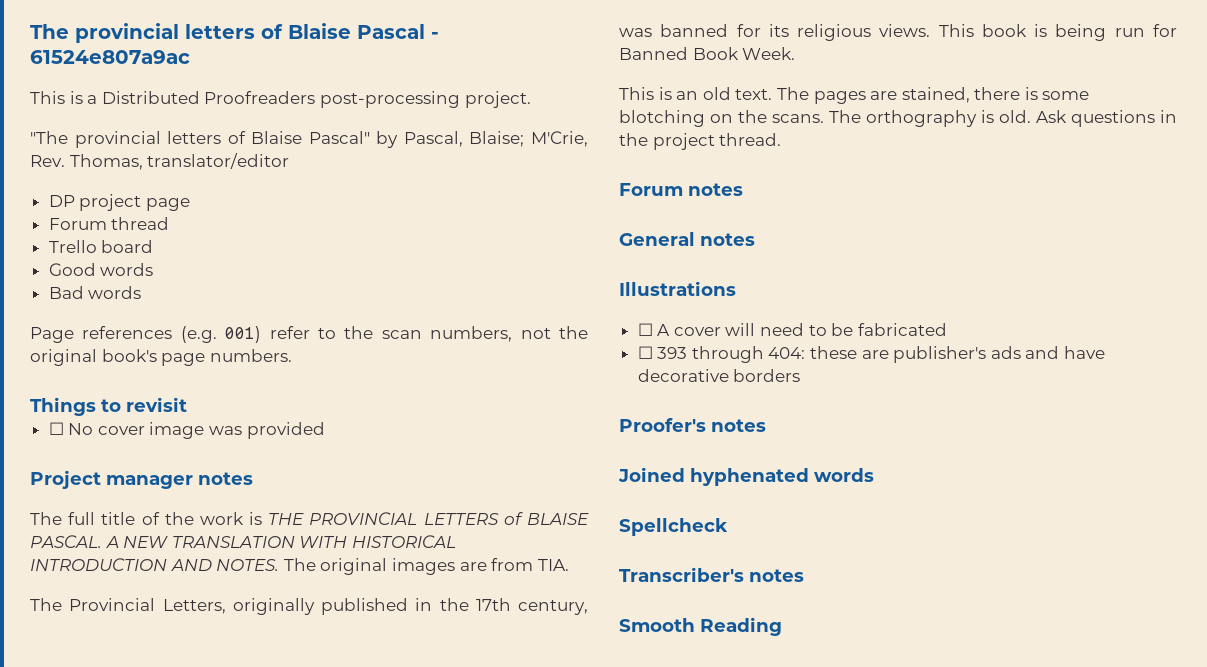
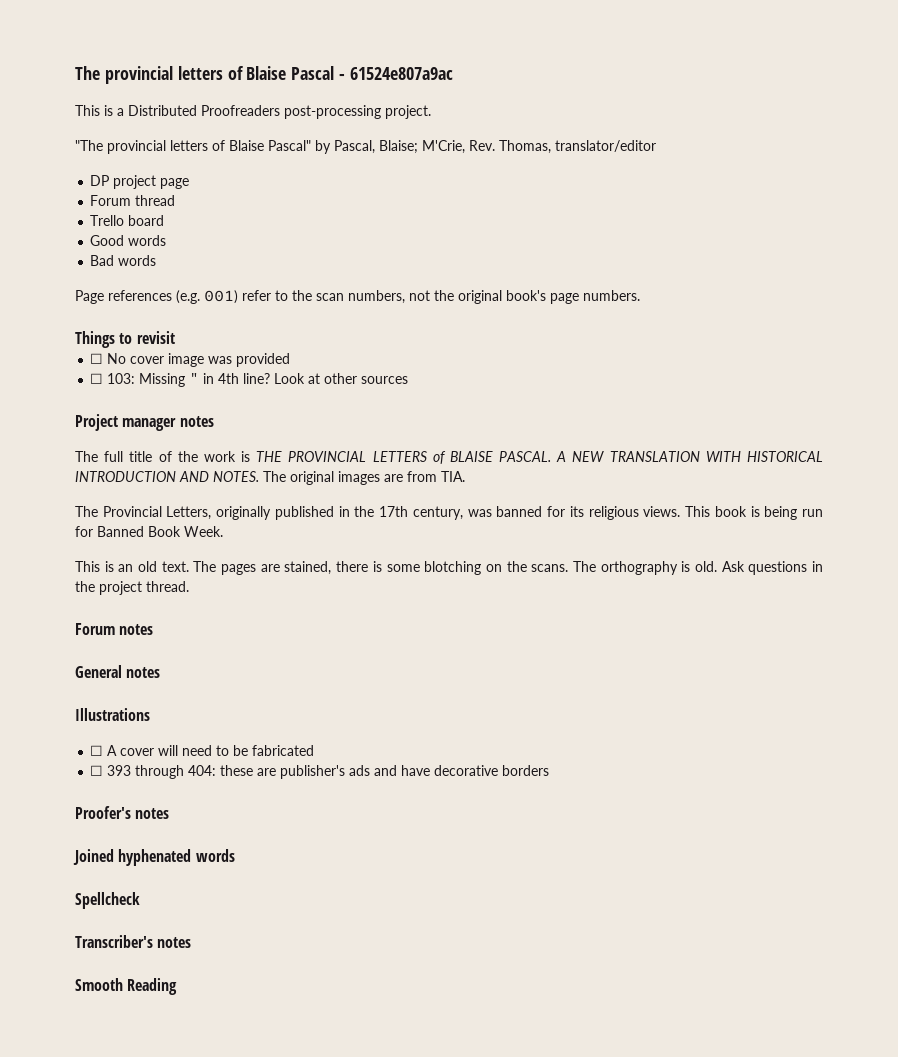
+ ☐ 103: Missing " in 4th line? Look at other sources

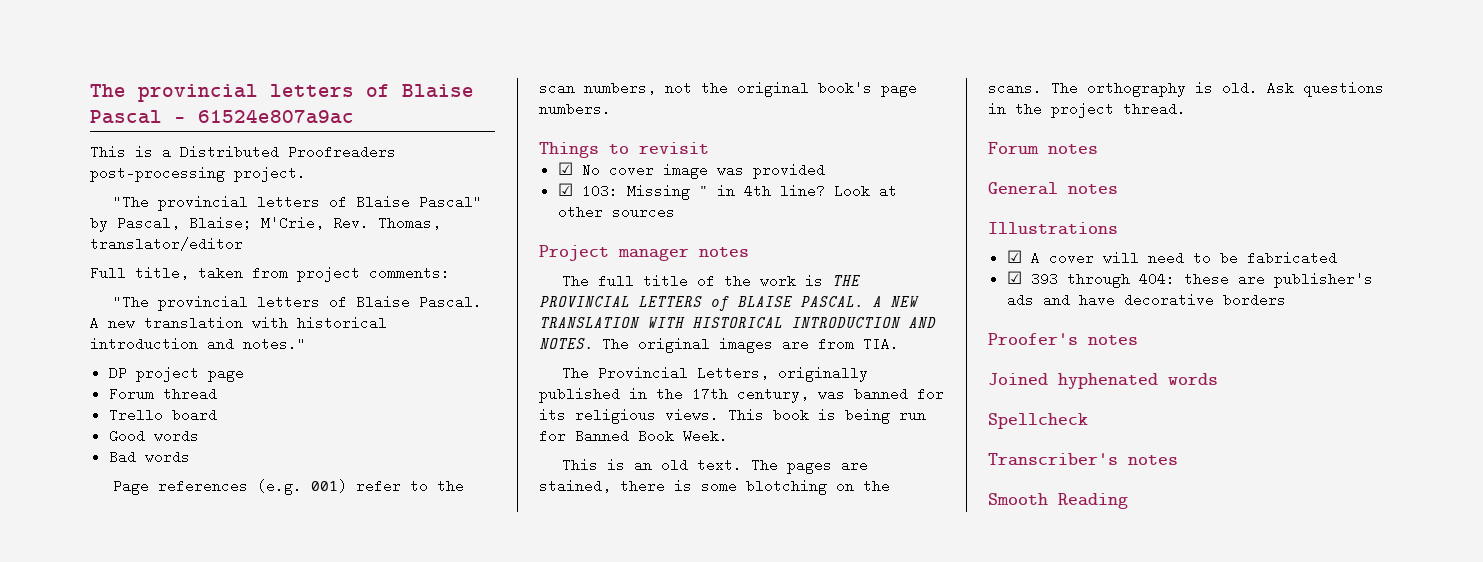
+ Full title, taken from project comments:
+ "The provincial letters of Blaise Pascal. A new translation with historical introduction and notes."
- ☐ No cover image was provided
+ ☑ No cover image was provided
- ☐ 103: Missing " in 4th line?
+ ☑ 103: Missing " in 4th line?
- ☐ A cover will need to be fabricated
+ ☑ A cover will need to be fabricated
- ☐ 393 through 404: these are publisher's ads and have decorative borders
+ ☑ 393 through 404: these are publisher's ads and have decorative borders

